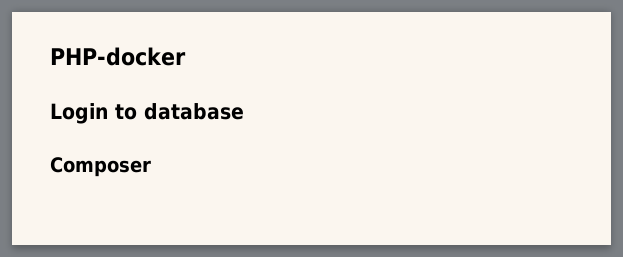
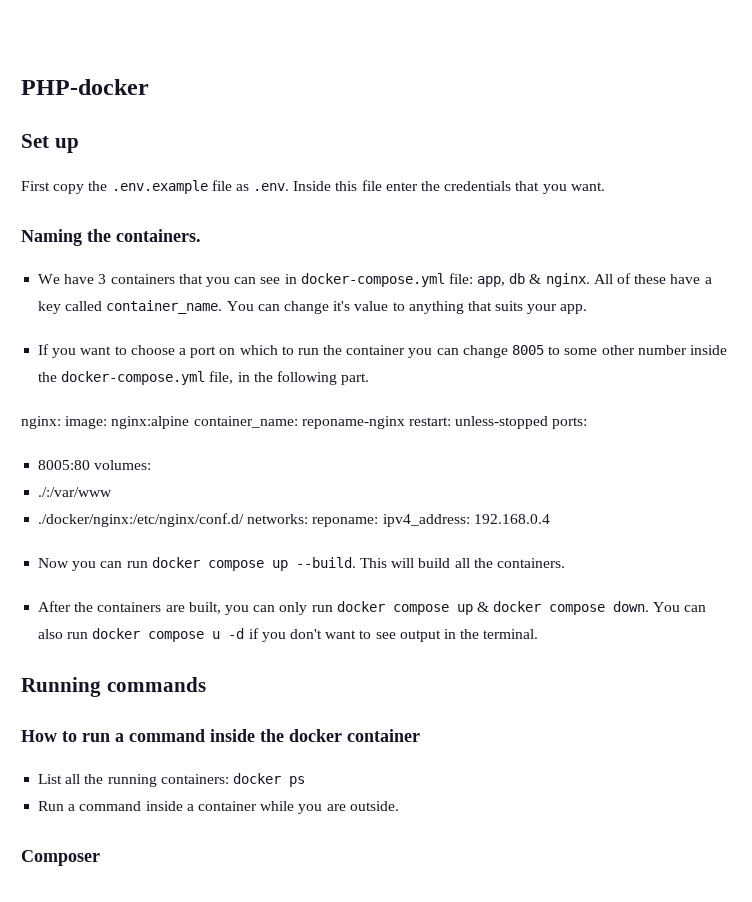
- Login to database
+ Set up
+ First copy the .env.example file as .env. Inside this file enter the credentials that you want.
+ Naming the containers.
+ We have 3 containers that you can see in docker-compose.yml file: app, db & nginx. All of these have a key called container_name. You can change it's value to anything that suits your app.
+ If you want to choose a port on which to run the container you can change 8005 to some other number inside the docker-compose.yml file, in the following part.
+ nginx: image: nginx:alpine container_name: reponame-nginx restart: unless-stopped ports:
+ 8005:80 volumes:
+ ./:/var/www
+ ./docker/nginx:/etc/nginx/conf.d/ networks: reponame: ipv4_address: 192.168.0.4
+ Now you can run docker compose up --build. This will build all the containers.
+ After the containers are built, you can only run docker compose up & docker compose down. You can also run docker compose u -d if you don't want to see output in the terminal.
+ Running commands
+ How to run a command inside the docker container
+ List all the running containers: docker ps
+ Run a command inside a container while you are outside.

